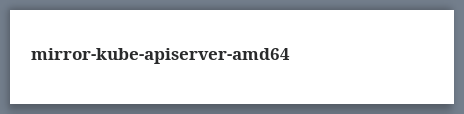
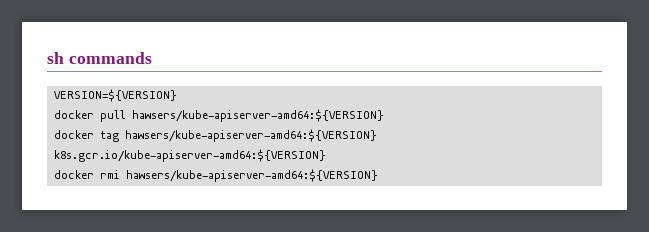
- mirror-kube-apiserver-amd64
+ sh commands
+ VERSION=${VERSION}
+ docker pull hawsers/kube-apiserver-amd64:${VERSION}
+ docker tag hawsers/kube-apiserver-amd64:${VERSION} k8s.gcr.io/kube-apiserver-amd64:${VERSION}
+ docker rmi hawsers/kube-apiserver-amd64:${VERSION}

